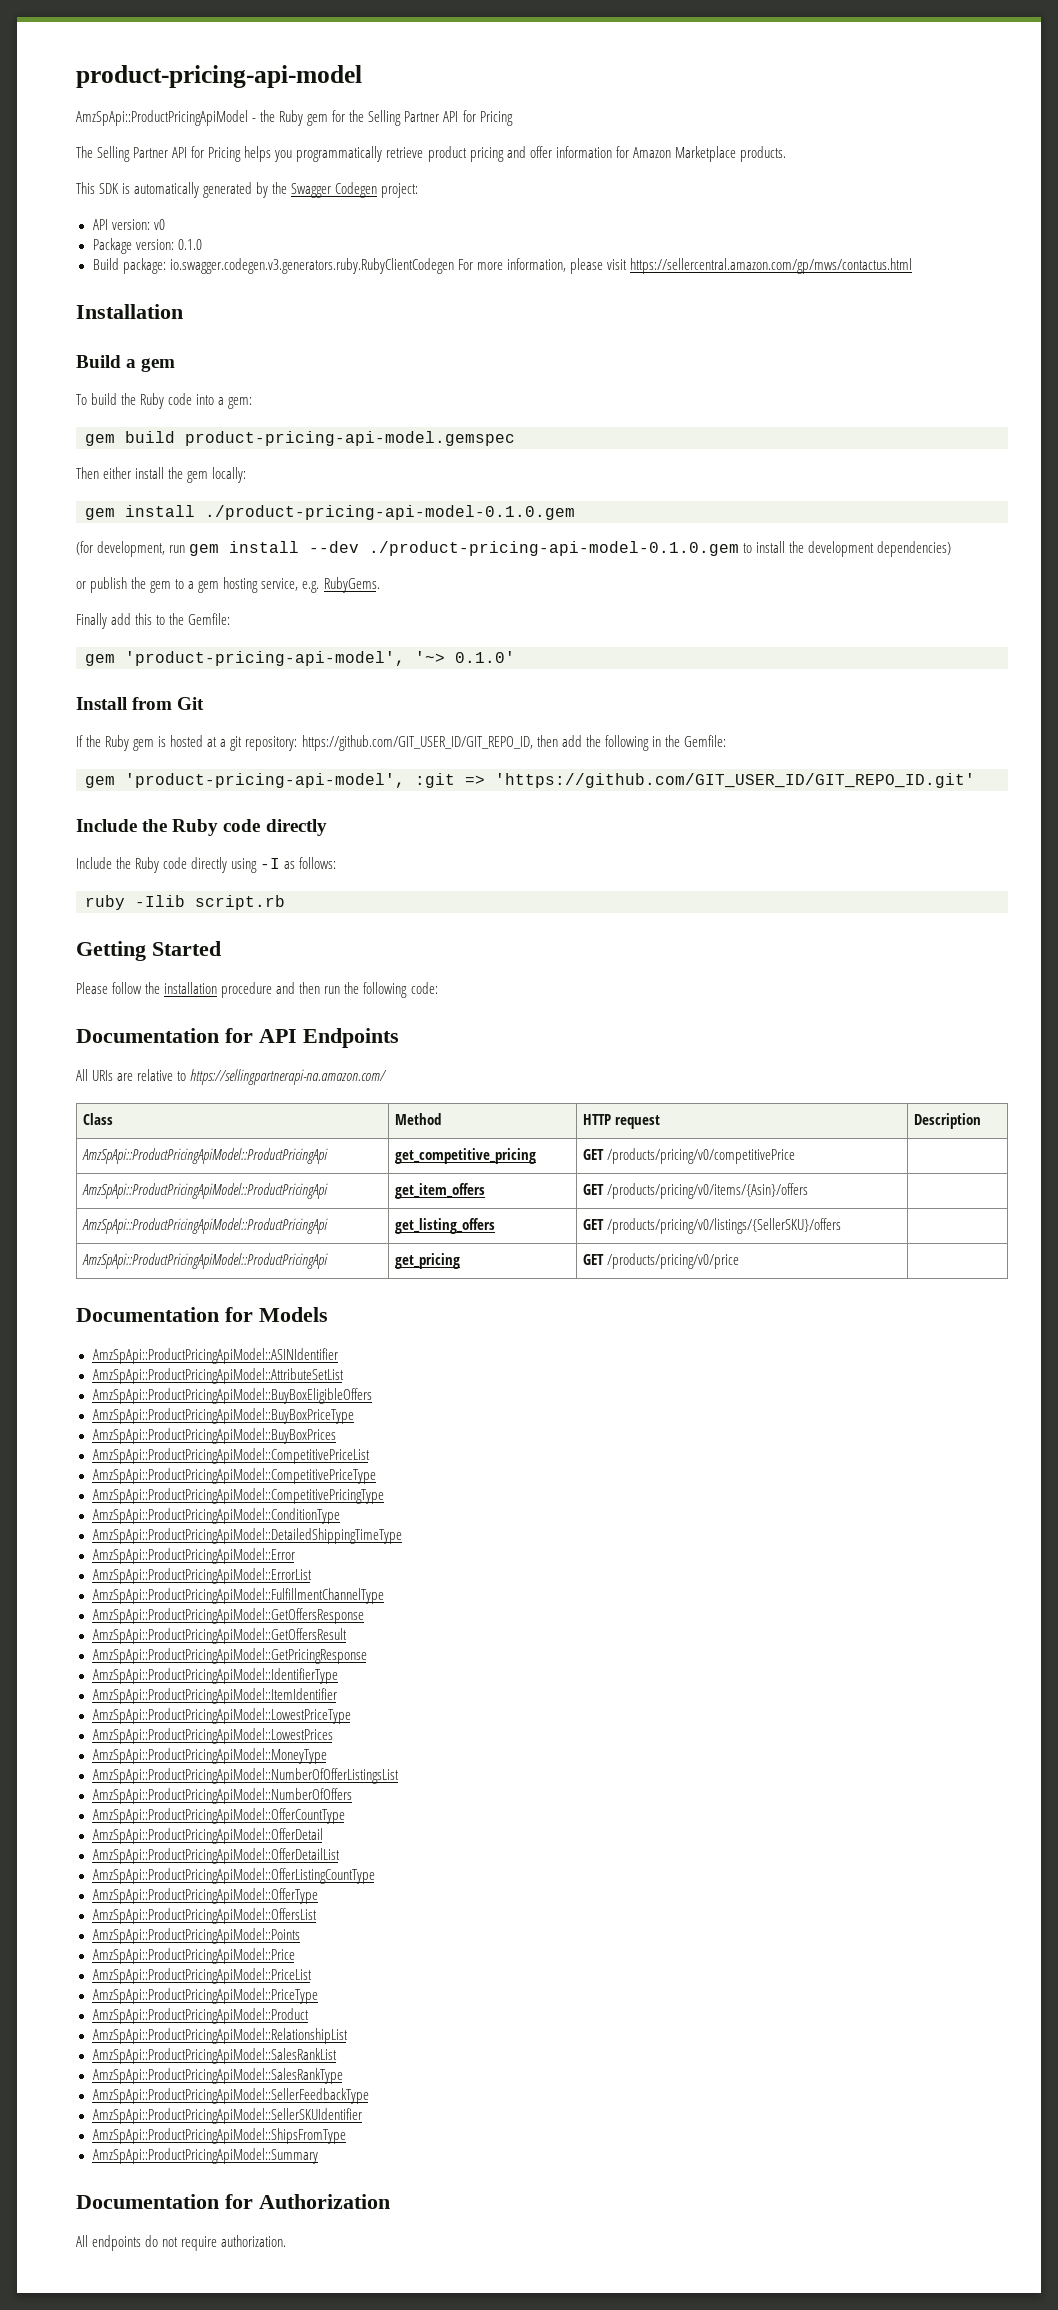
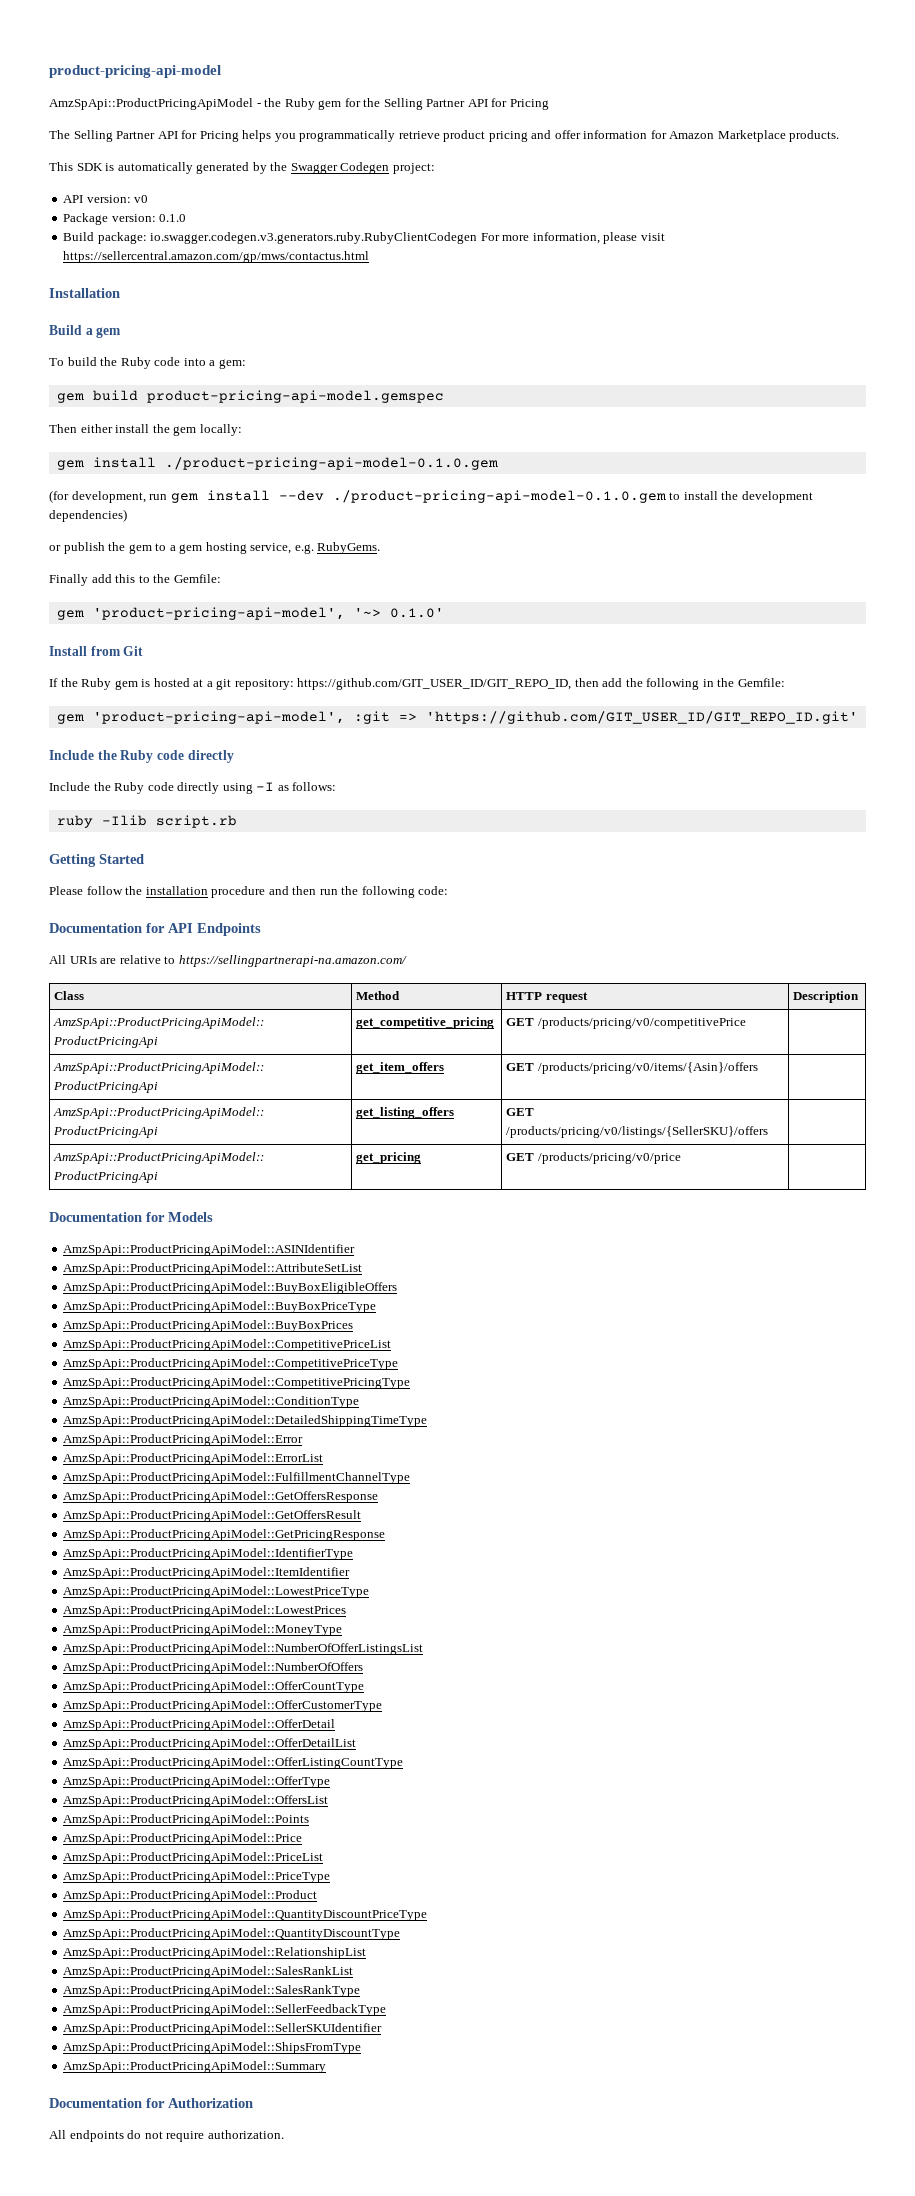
+ AmzSpApi::ProductPricingApiModel::OfferCustomerType
+ AmzSpApi::ProductPricingApiModel::QuantityDiscountPriceType
+ AmzSpApi::ProductPricingApiModel::QuantityDiscountType

